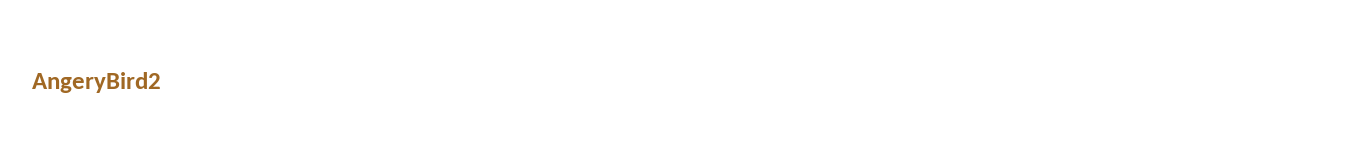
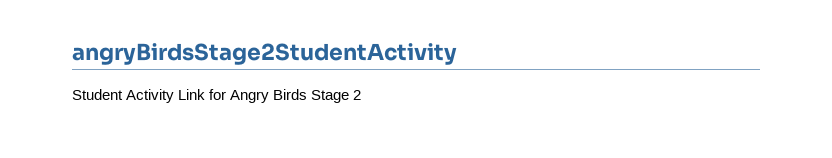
- AngeryBird2
+ angryBirdsStage2StudentActivity
+ Student Activity Link for Angry Birds Stage 2

